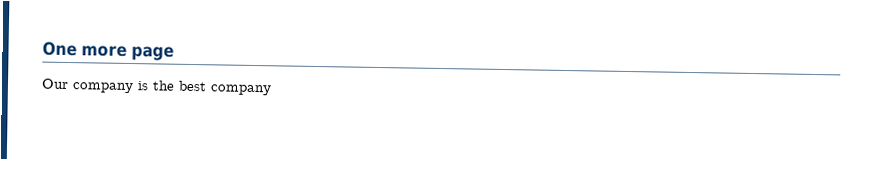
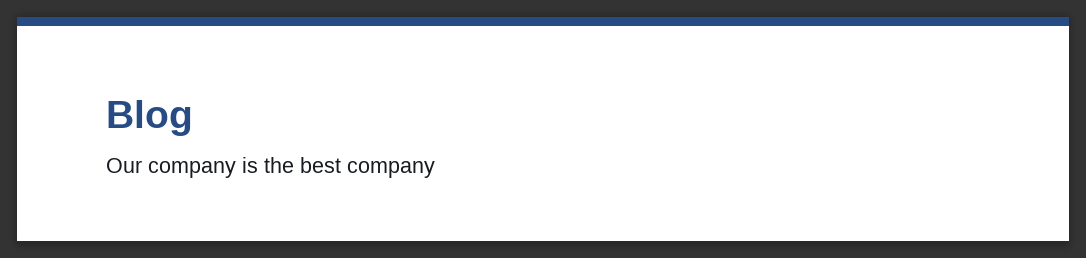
- One more page
+ Blog

